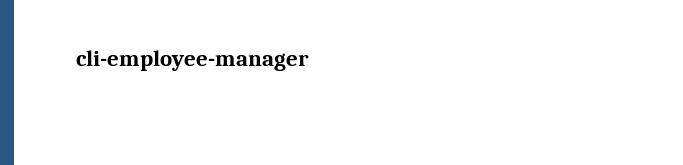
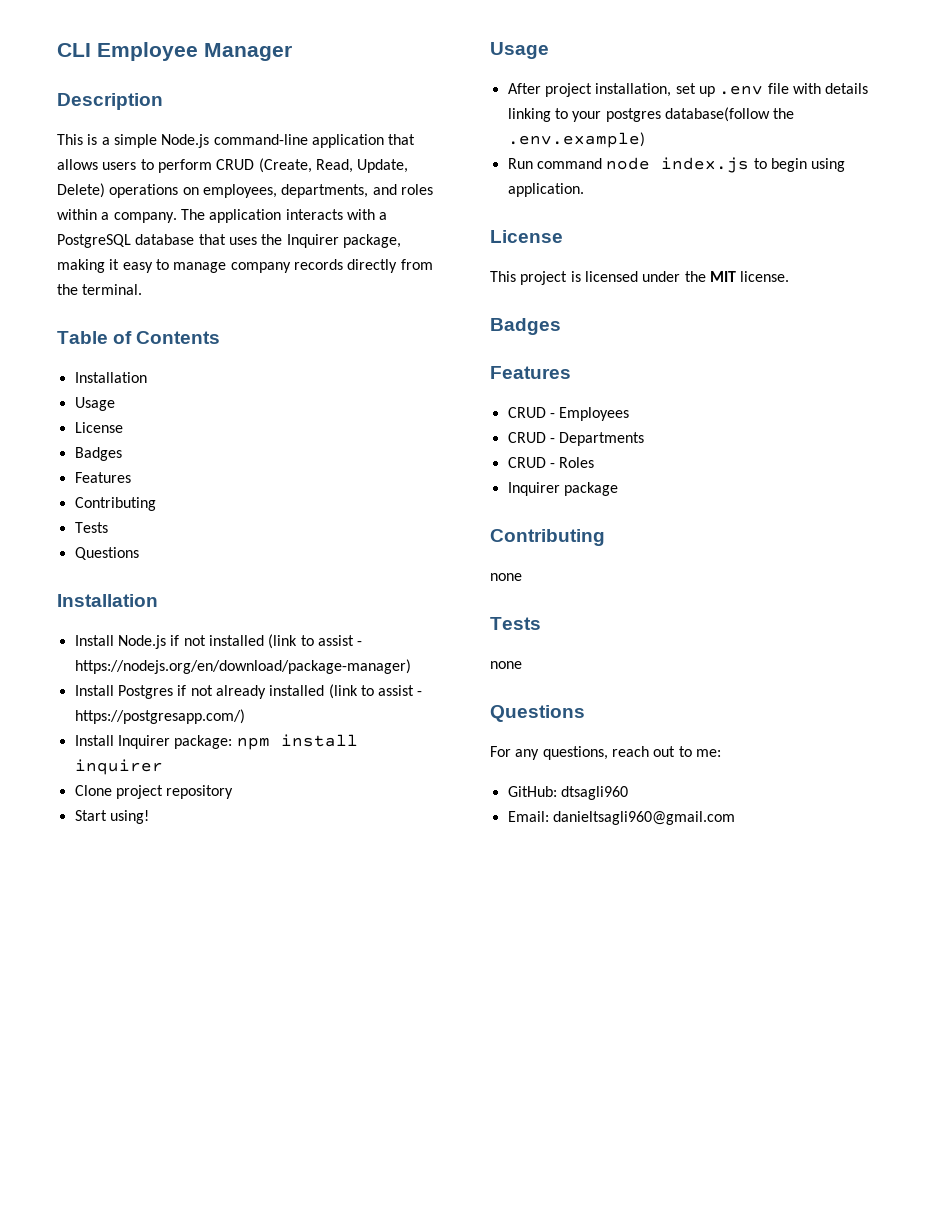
- cli-employee-manager
+ CLI Employee Manager
+ Description
+ This is a simple Node.js command-line application that allows users to perform CRUD (Create, Read, Update, Delete) operations on employees, departments, and roles within a company. The application interacts with a PostgreSQL database that uses the Inquirer package, making it easy to manage company records directly from the terminal.
+ Table of Contents
+ Installation
+ Usage
+ License
+ Badges
+ Features
+ Contributing
+ Tests
+ Questions
+ Installation
+ Install Node.js if not installed (link to assist - https://nodejs.org/en/download/package-manager)
+ Install Postgres if not already installed (link to assist - https://postgresapp.com/)
+ Install Inquirer package: npm install inquirer
+ Clone project repository
+ Start using!
+ Usage
+ After project installation, set up .env file with details linking to your postgres database(follow the .env.example)
+ Run command node index.js to begin using application.
+ License
+ This project is licensed under the MIT license.
+ Badges
+ Features
+ CRUD - Employees
+ CRUD - Departments
+ CRUD - Roles
+ Inquirer package
+ Contributing
+ none
+ Tests
+ none
+ Questions
+ For any questions, reach out to me:
+ GitHub: dtsagli960
+ Email: danieltsagli960@gmail.com

